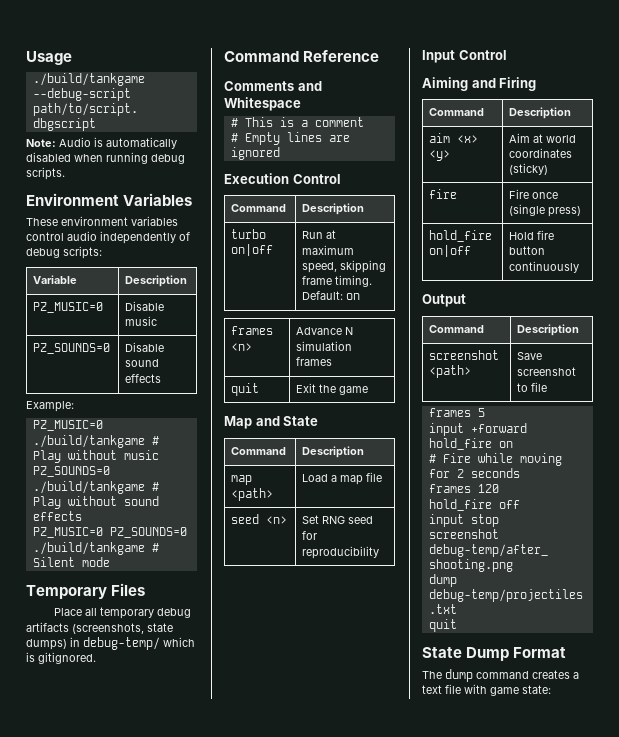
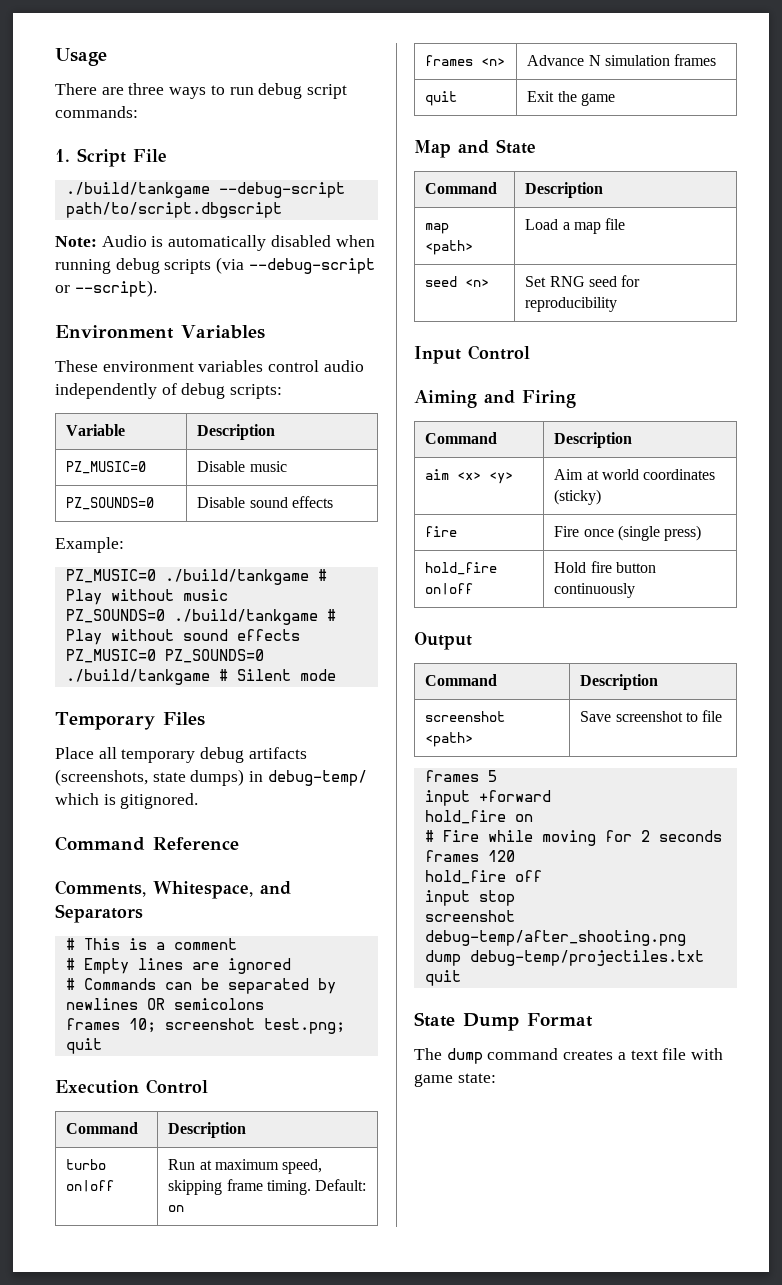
+ There are three ways to run debug script commands:
+ 1. Script File
- Note: Audio is automatically disabled when running debug scripts.
+ Note: Audio is automatically disabled when running debug scripts (via --debug-script or --script).
- Comments and Whitespace
+ Comments, Whitespace, and Separators
+ # Commands can be separated by newlines OR semicolons
+ frames 10; screenshot test.png; quit

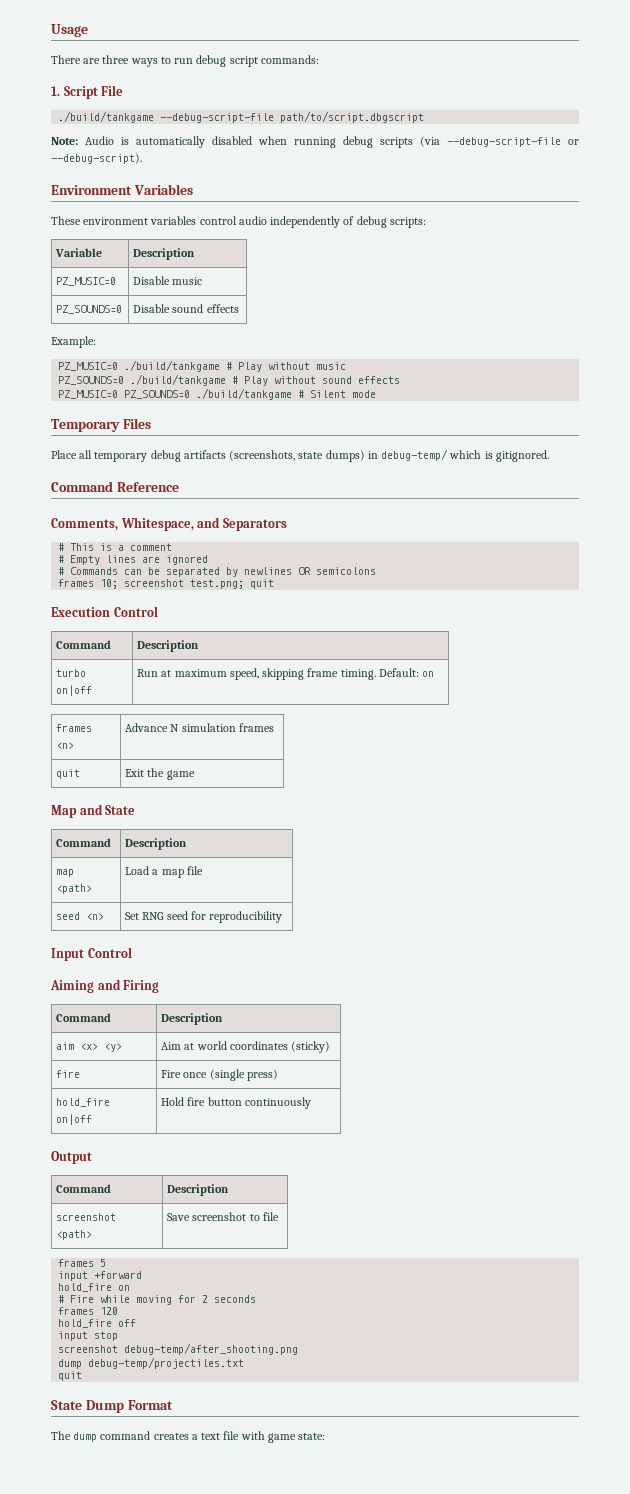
- ./build/tankgame --debug-script path/to/script.dbgscript
+ ./build/tankgame --debug-script-file path/to/script.dbgscript
- Note: Audio is automatically disabled when running debug scripts (via --debug-script or --script).
+ Note: Audio is automatically disabled when running debug scripts (via --debug-script-file or --debug-script).

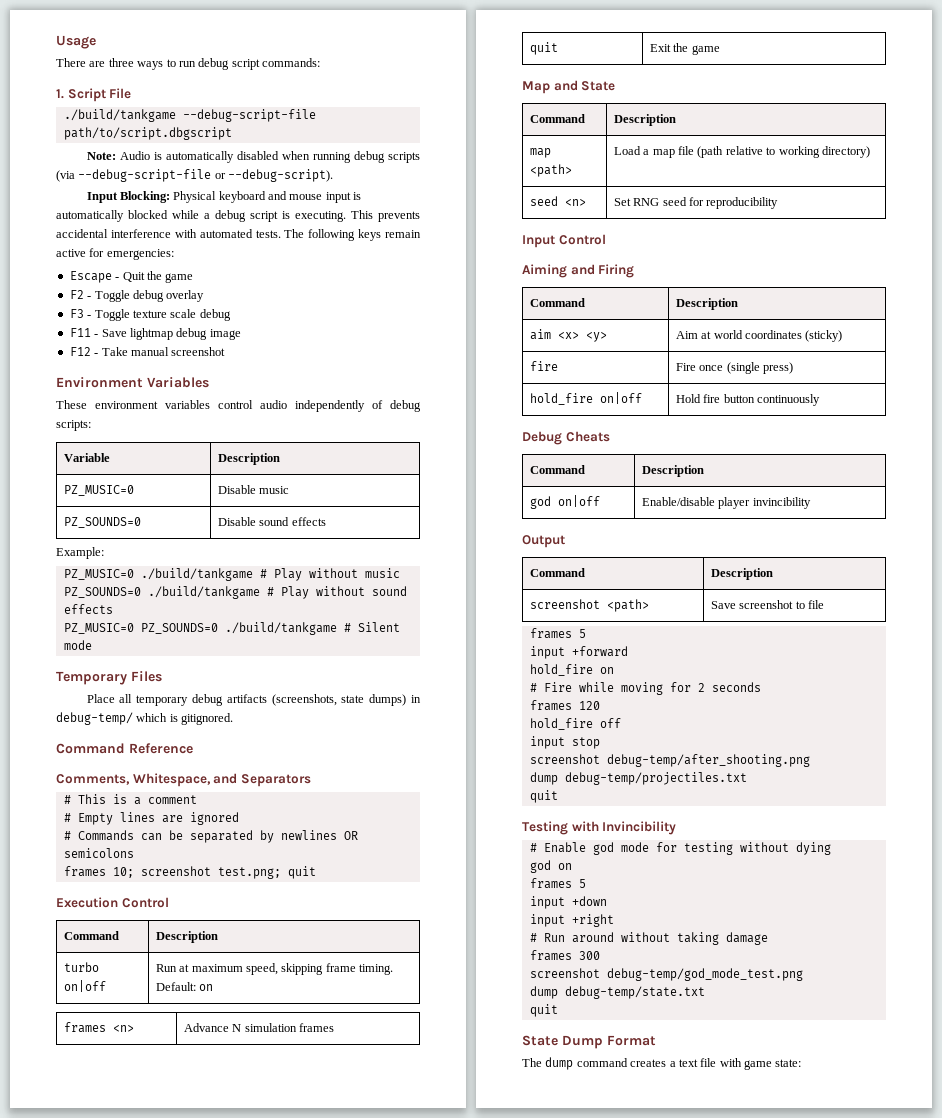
+ Input Blocking: Physical keyboard and mouse input is automatically blocked while a debug script is executing. This prevents accidental interference with automated tests. The following keys remain active for emergencies:
+ Escape - Quit the game
+ F2 - Toggle debug overlay
+ F3 - Toggle texture scale debug
+ F11 - Save lightmap debug image
+ F12 - Take manual screenshot
- map <path> | Load a map file
+ map <path> | Load a map file (path relative to working directory)
+ Debug Cheats
+ Command | Description
+ god on|off | Enable/disable player invincibility
+ Testing with Invincibility
+ # Enable god mode for testing without dying
+ god on
+ frames 5
+ input +down
+ input +right
+ # Run around without taking damage
+ frames 300
+ screenshot debug-temp/god_mode_test.png
+ dump debug-temp/state.txt
+ quit

